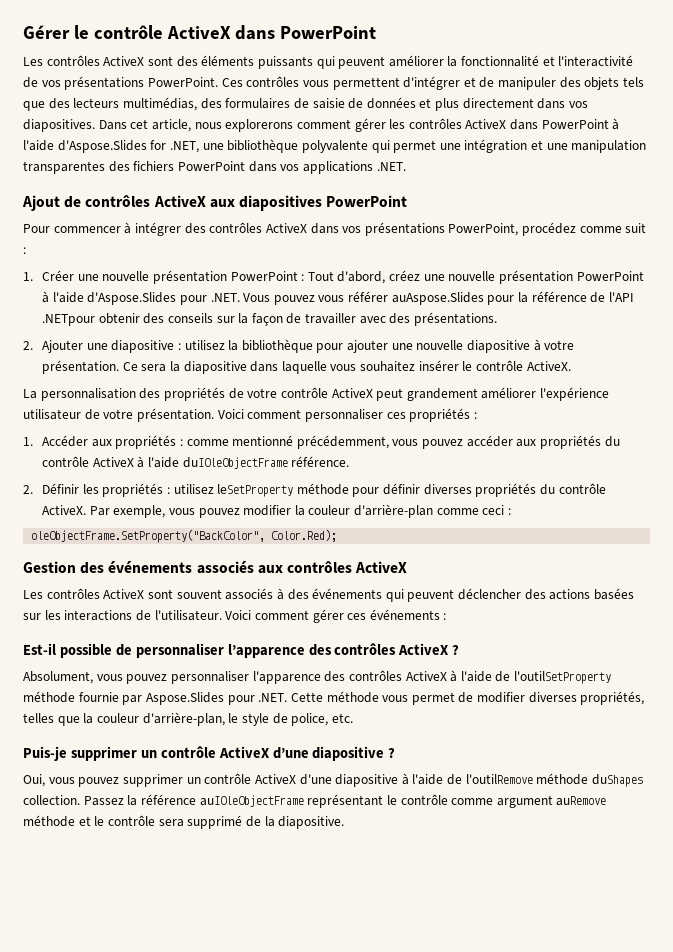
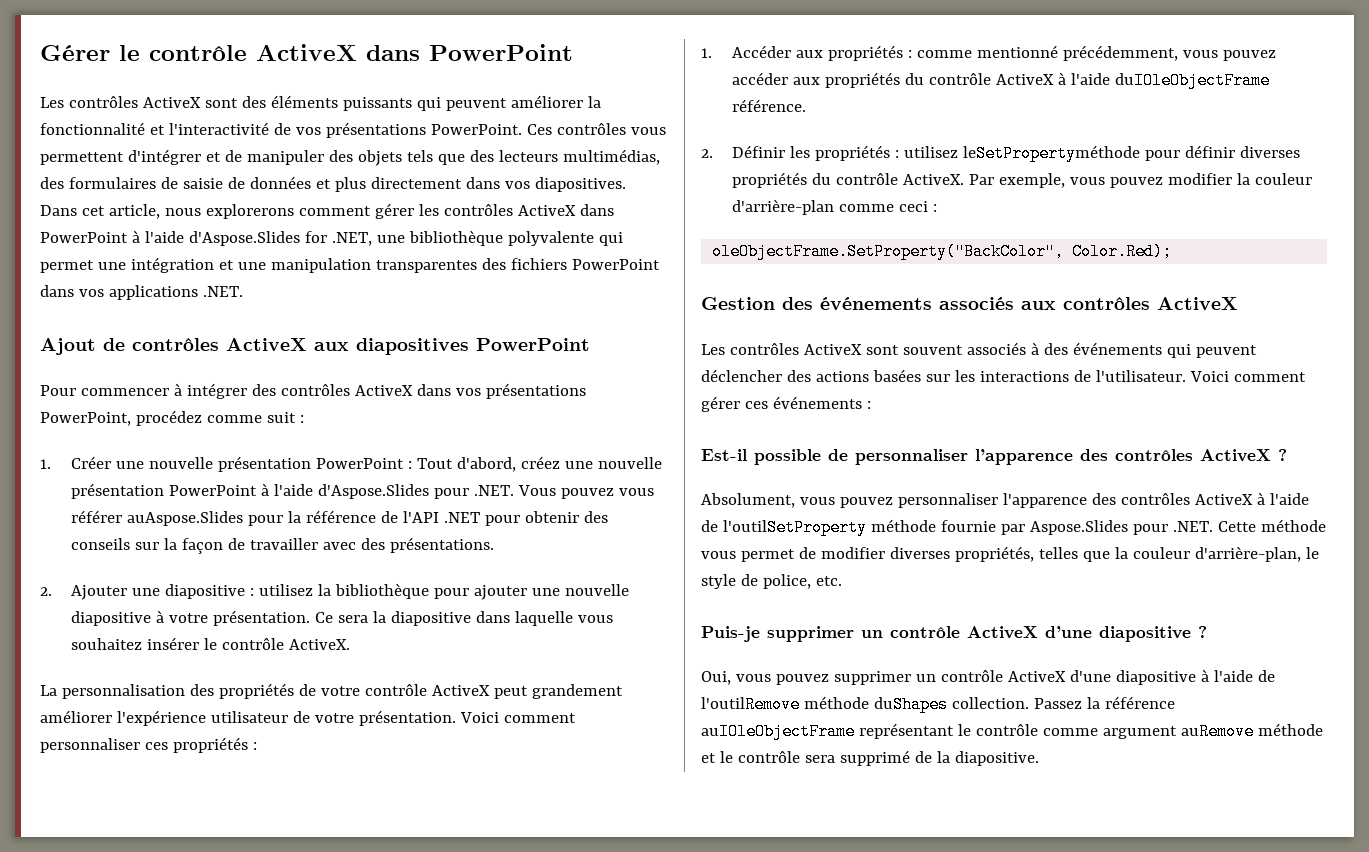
- 1. Créer une nouvelle présentation PowerPoint : Tout d'abord, créez une nouvelle présentation PowerPoint à l'aide d'Aspose.Slides pour .NET. Vous pouvez vous référer auAspose.Slides pour la référence de l'API .NETpour obtenir des conseils sur la façon de travailler avec des présentations.
+ 1. Créer une nouvelle présentation PowerPoint : Tout d'abord, créez une nouvelle présentation PowerPoint à l'aide d'Aspose.Slides pour .NET. Vous pouvez vous référer auAspose.Slides pour la référence de l'API .NET pour obtenir des conseils sur la façon de travailler avec des présentations.
- 2. Définir les propriétés : utilisez leSetProperty méthode pour définir diverses propriétés du contrôle ActiveX.
+ 2. Définir les propriétés : utilisez leSetPropertyméthode pour définir diverses propriétés du contrôle ActiveX.

